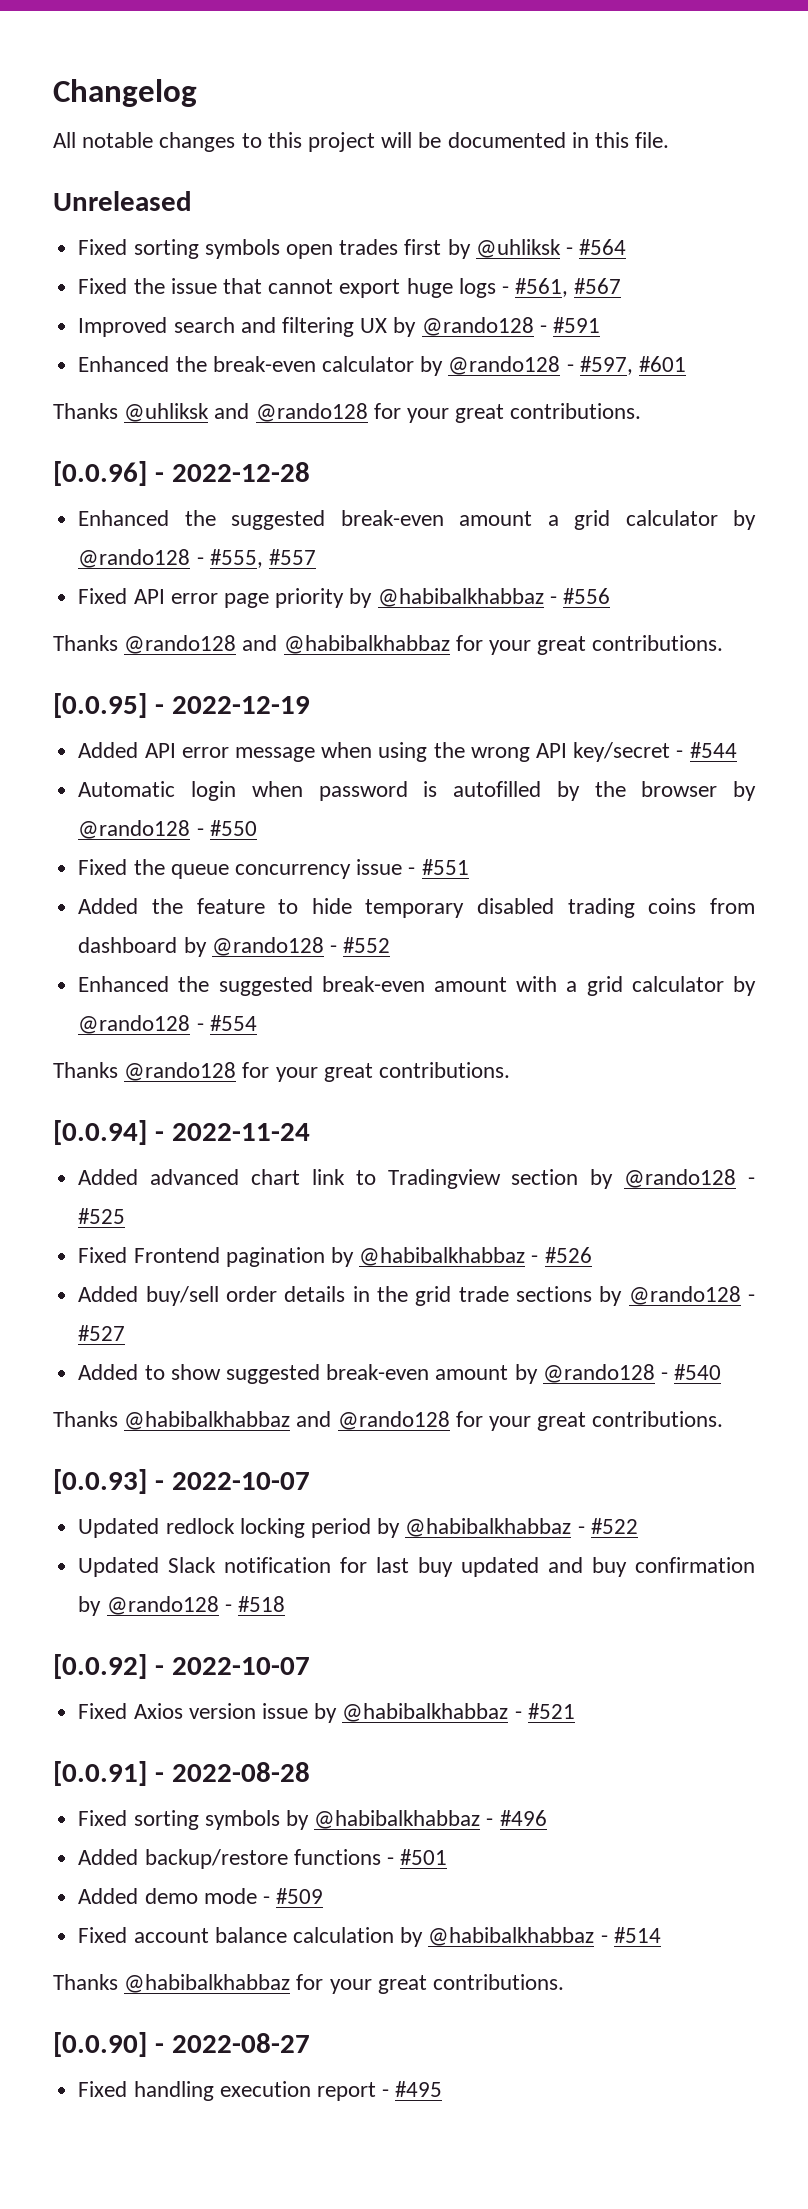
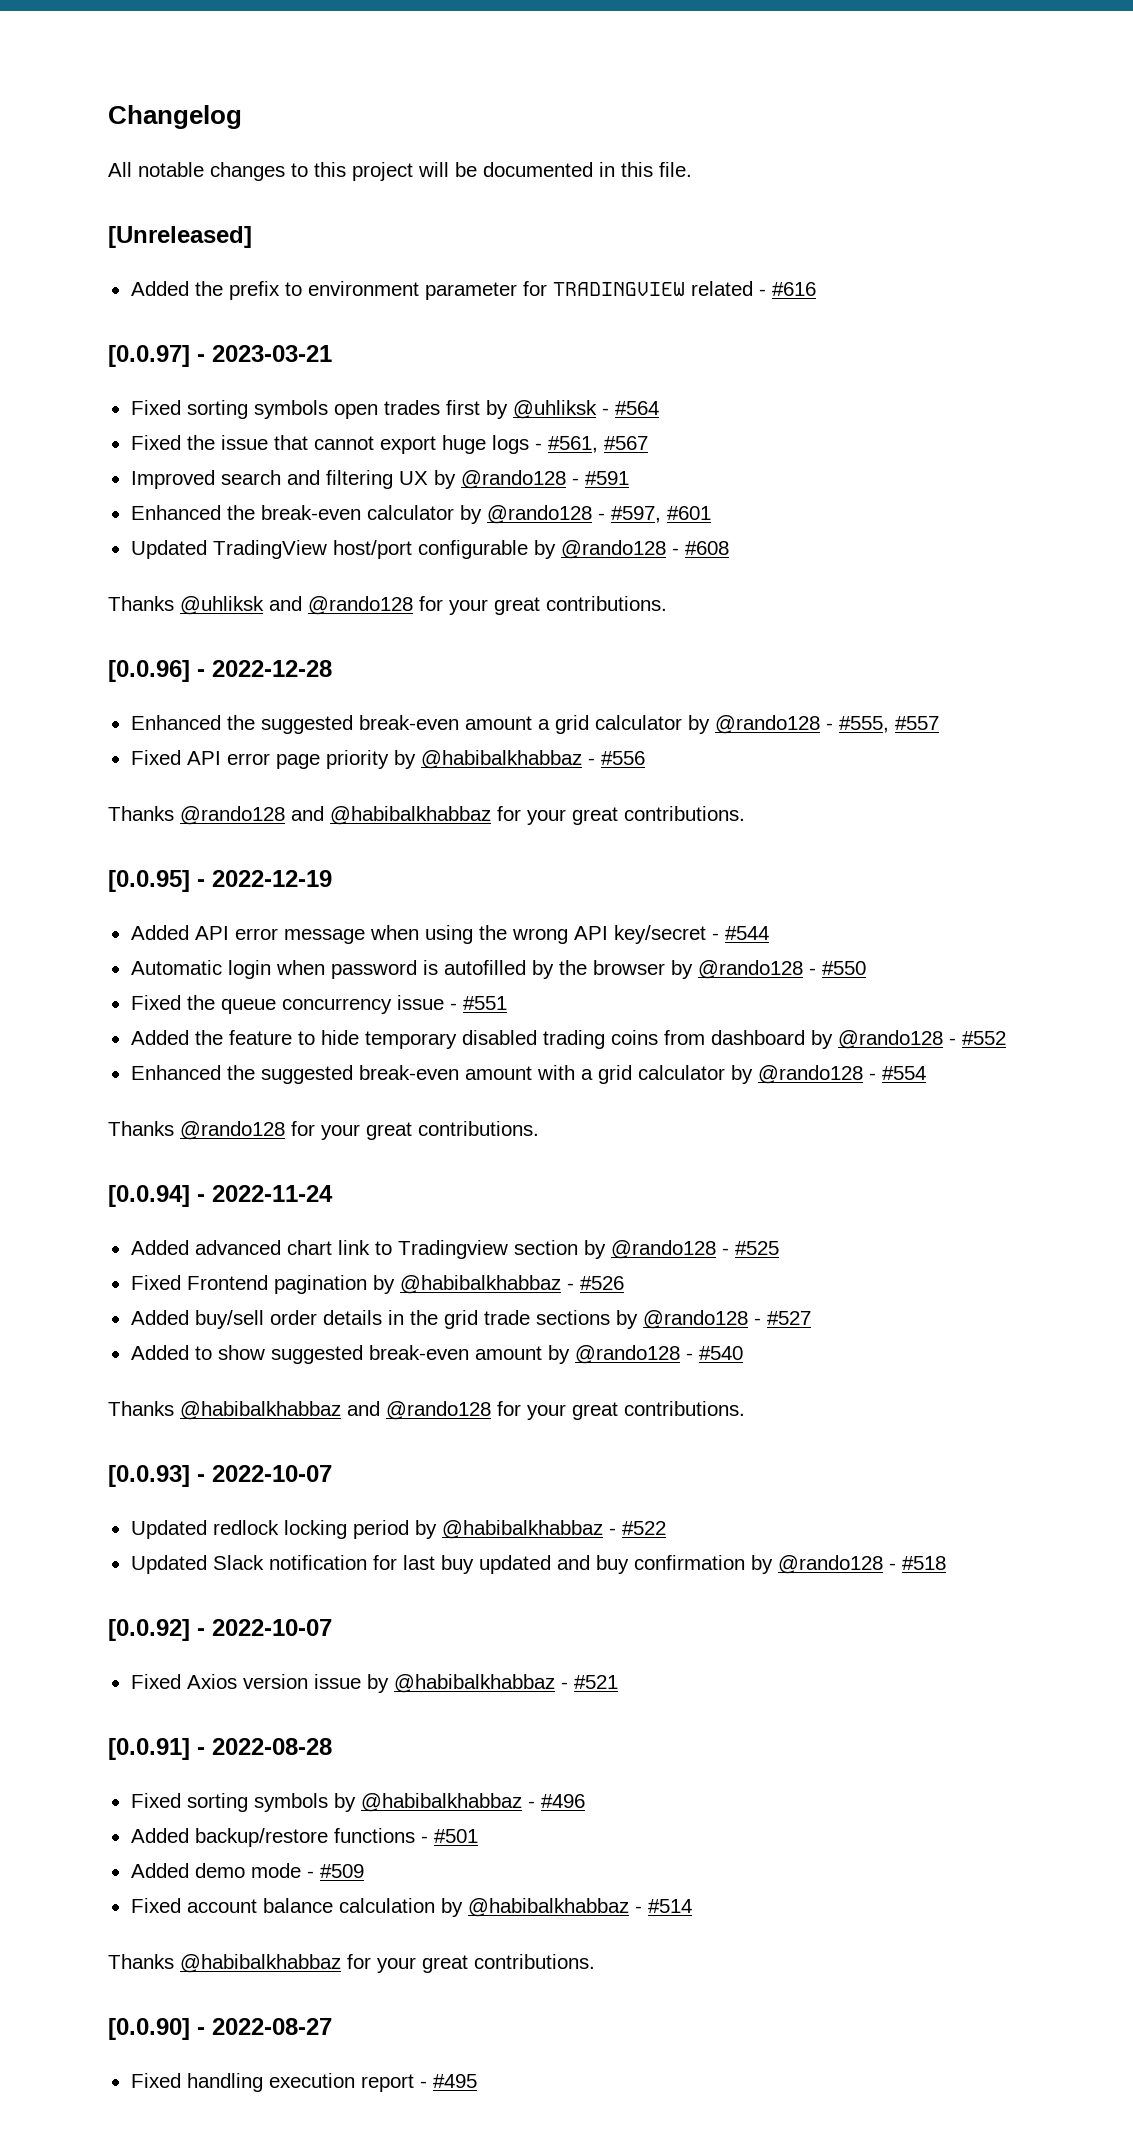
- Unreleased
+ [Unreleased]
+ Added the prefix to environment parameter for TRADINGVIEW related - #616
+ [0.0.97] - 2023-03-21
+ Updated TradingView host/port configurable by @rando128 - #608

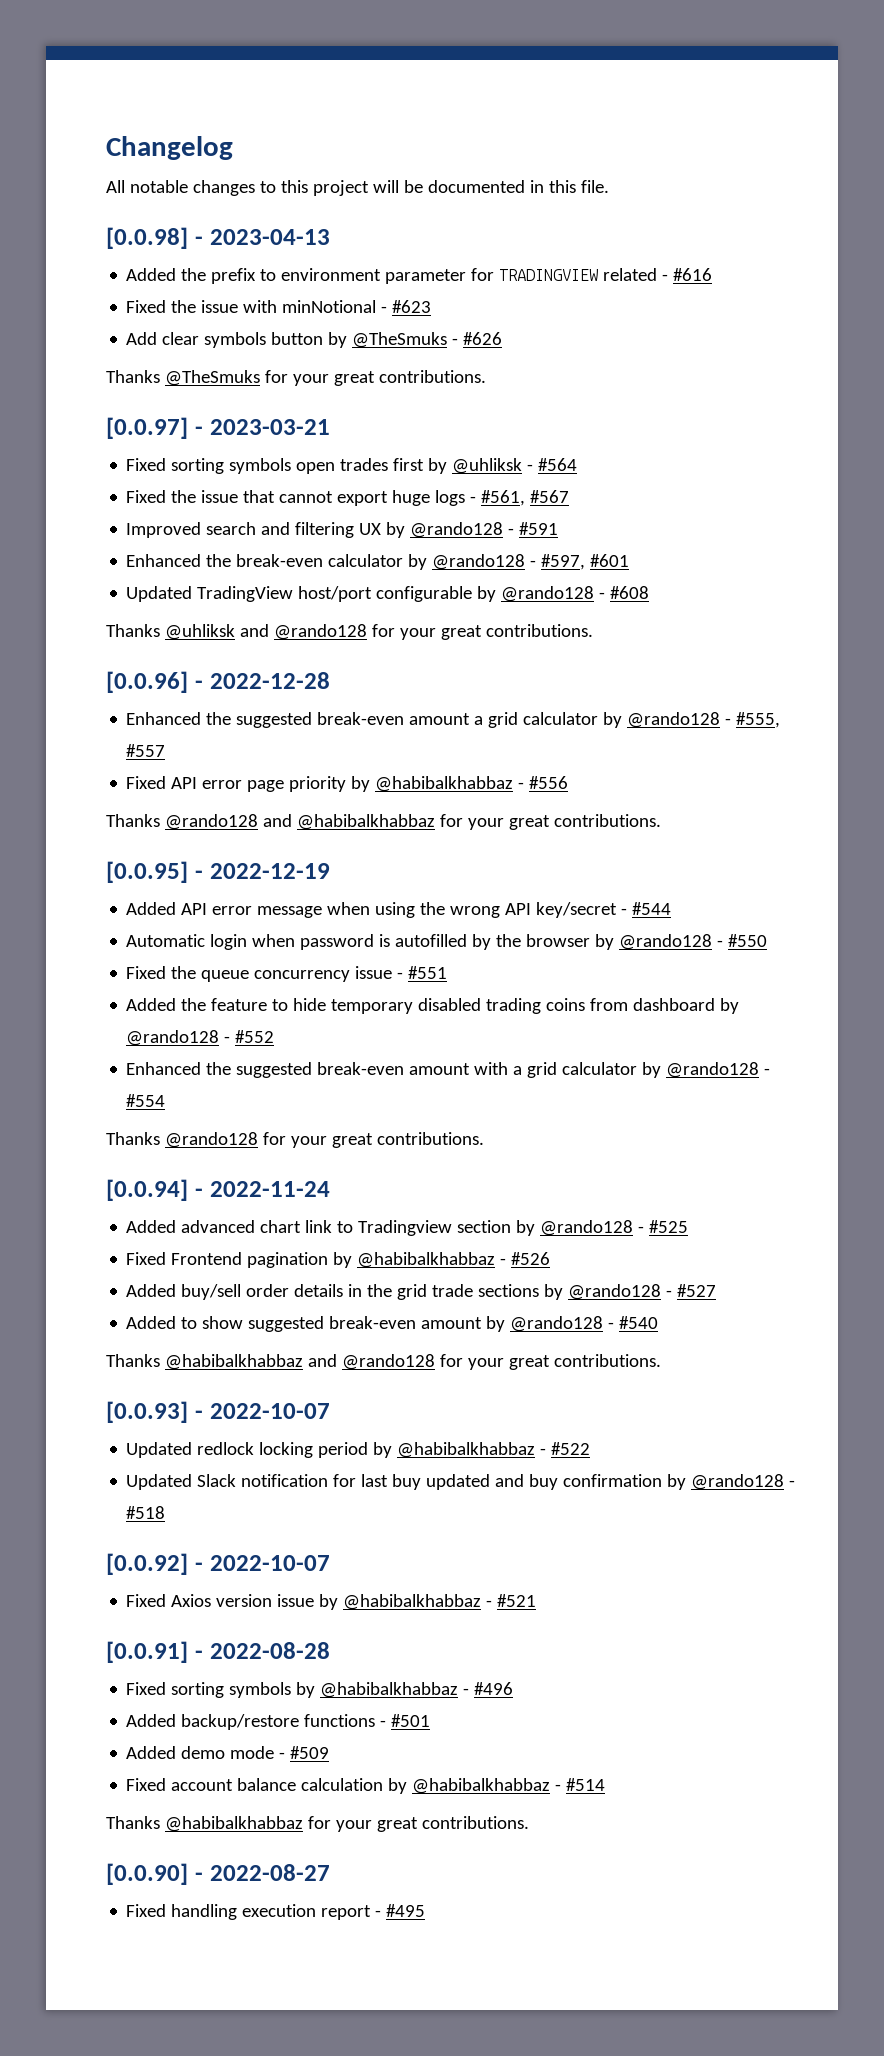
- [Unreleased]
+ [0.0.98] - 2023-04-13
+ Fixed the issue with minNotional - #623
+ Add clear symbols button by @TheSmuks - #626
+ Thanks @TheSmuks for your great contributions.

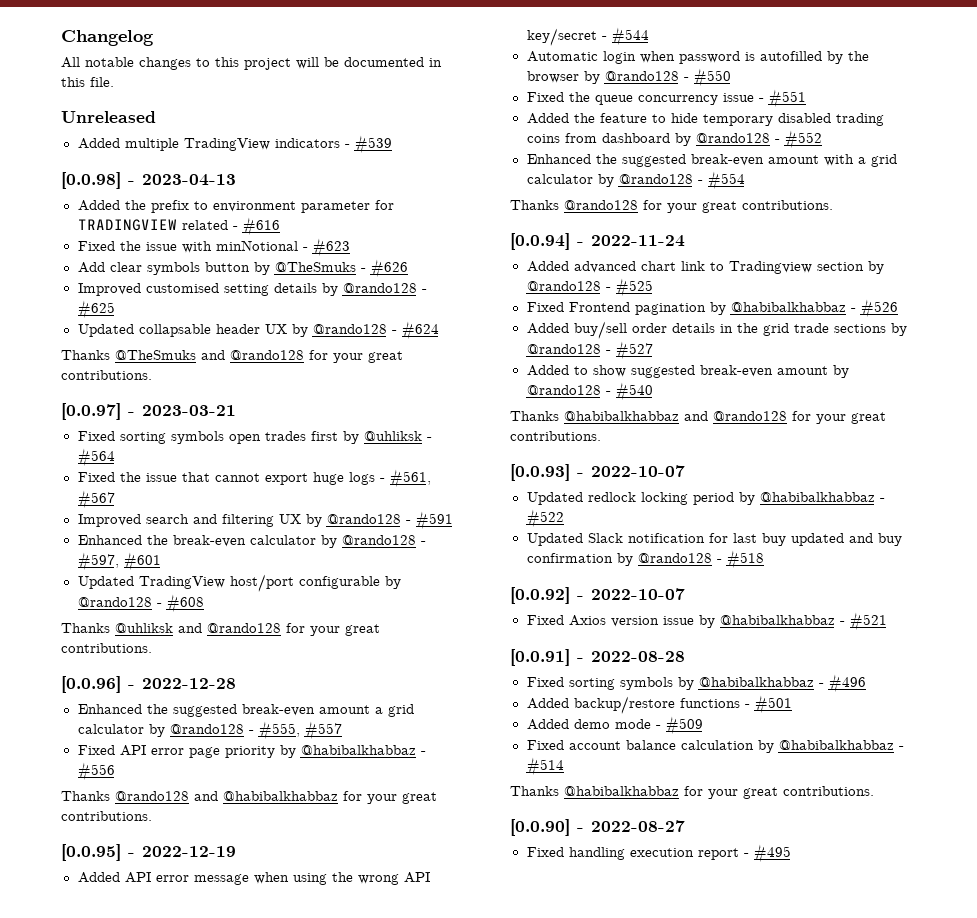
+ Unreleased
+ Added multiple TradingView indicators - #539
+ Improved customised setting details by @rando128 - #625
+ Updated collapsable header UX by @rando128 - #624
- Thanks @TheSmuks for your great contributions.
+ Thanks @TheSmuks and @rando128 for your great contributions.

